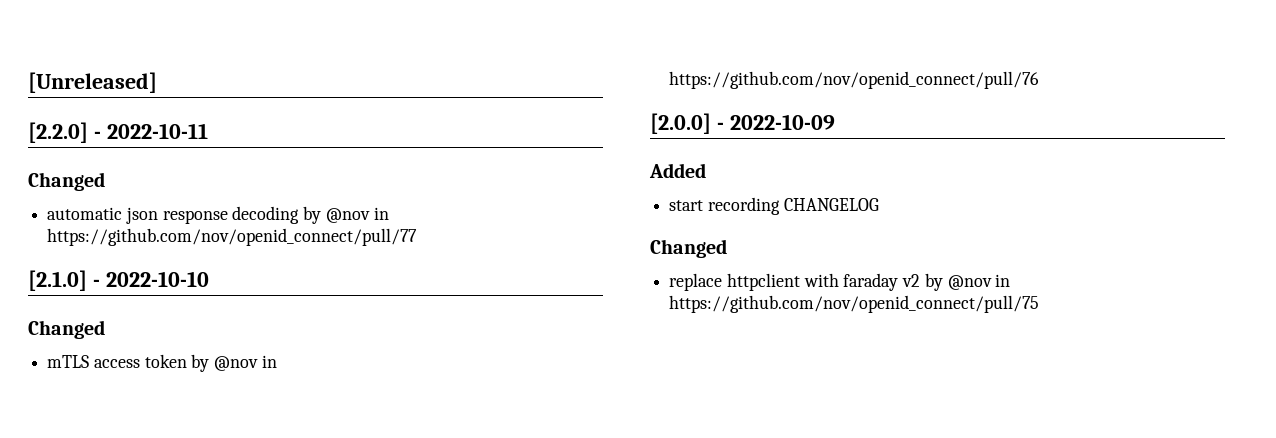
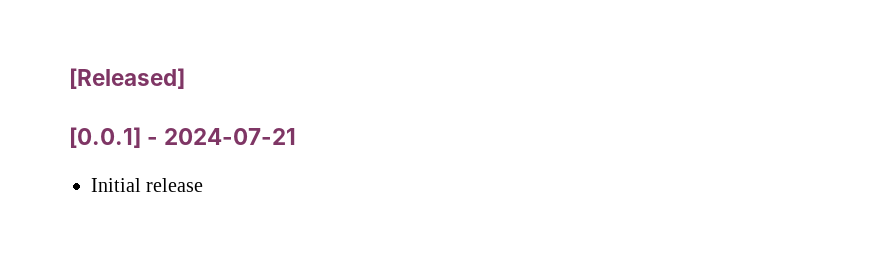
- [Unreleased]
- [2.2.0] - 2022-10-11
- Changed
- automatic json response decoding by @nov in https://github.com/nov/openid_connect/pull/77
- [2.1.0] - 2022-10-10
- Changed
- mTLS access token by @nov in https://github.com/nov/openid_connect/pull/76
- [2.0.0] - 2022-10-09
- Added
- start recording CHANGELOG
- Changed
- replace httpclient with faraday v2 by @nov in https://github.com/nov/openid_connect/pull/75
+ [Released]
+ [0.0.1] - 2024-07-21
+ Initial release

